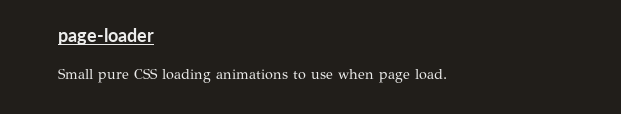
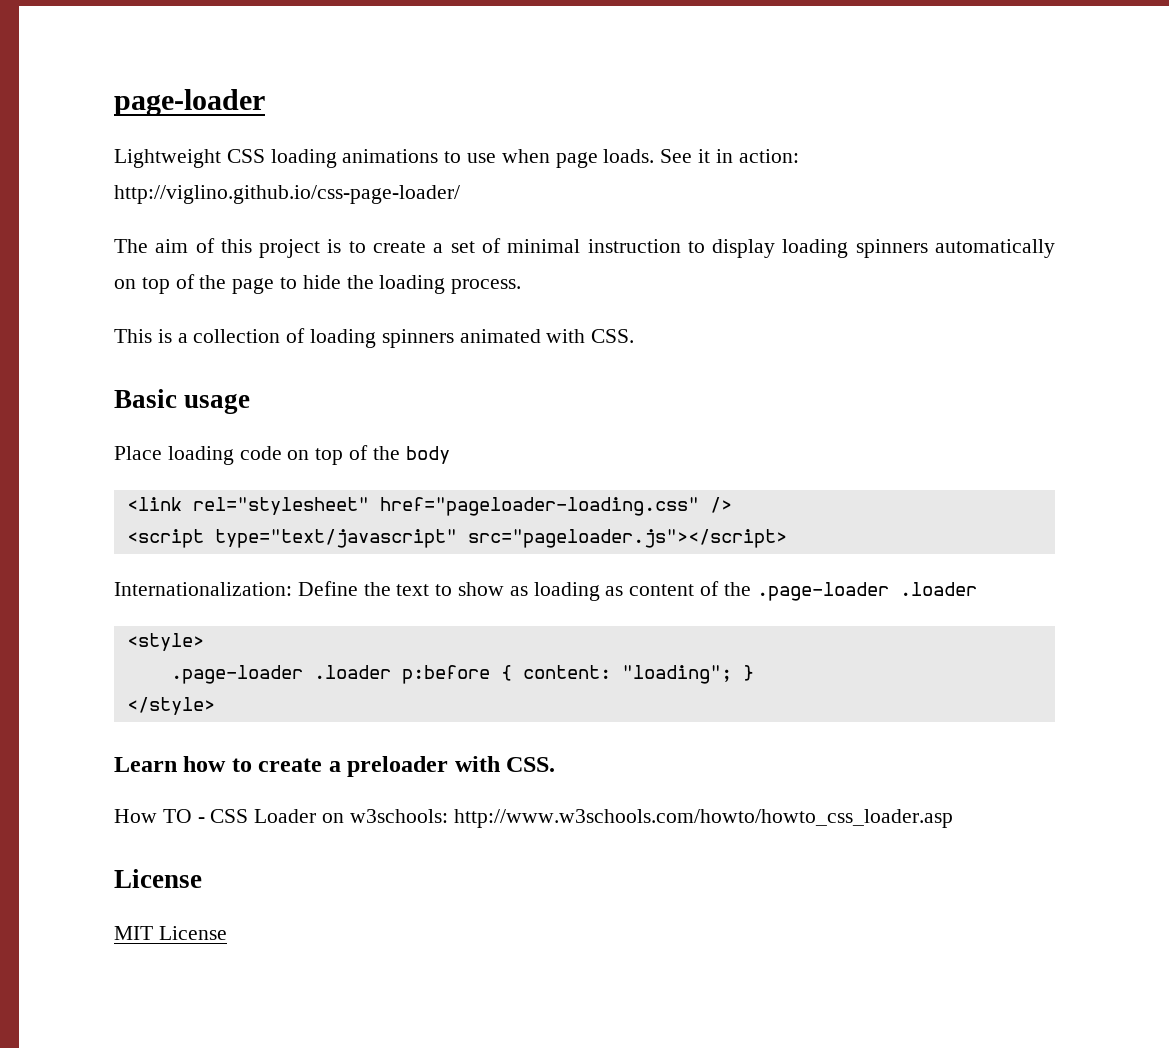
- Small pure CSS loading animations to use when page load.
+ Lightweight CSS loading animations to use when page loads. See it in action: http://viglino.github.io/css-page-loader/
+ The aim of this project is to create a set of minimal instruction to display loading spinners automatically on top of the page to hide the loading process.
+ This is a collection of loading spinners animated with CSS.
+ Basic usage
+ Place loading code on top of the body
+ <link rel="stylesheet" href="pageloader-loading.css" />
+ <script type="text/javascript" src="pageloader.js"></script>
+ Internationalization: Define the text to show as loading as content of the .page-loader .loader
+ <style>
+ .page-loader .loader p:before { content: "loading"; }
+ </style>
+ Learn how to create a preloader with CSS.
+ How TO - CSS Loader on w3schools: http://www.w3schools.com/howto/howto_css_loader.asp
+ License
+ MIT License

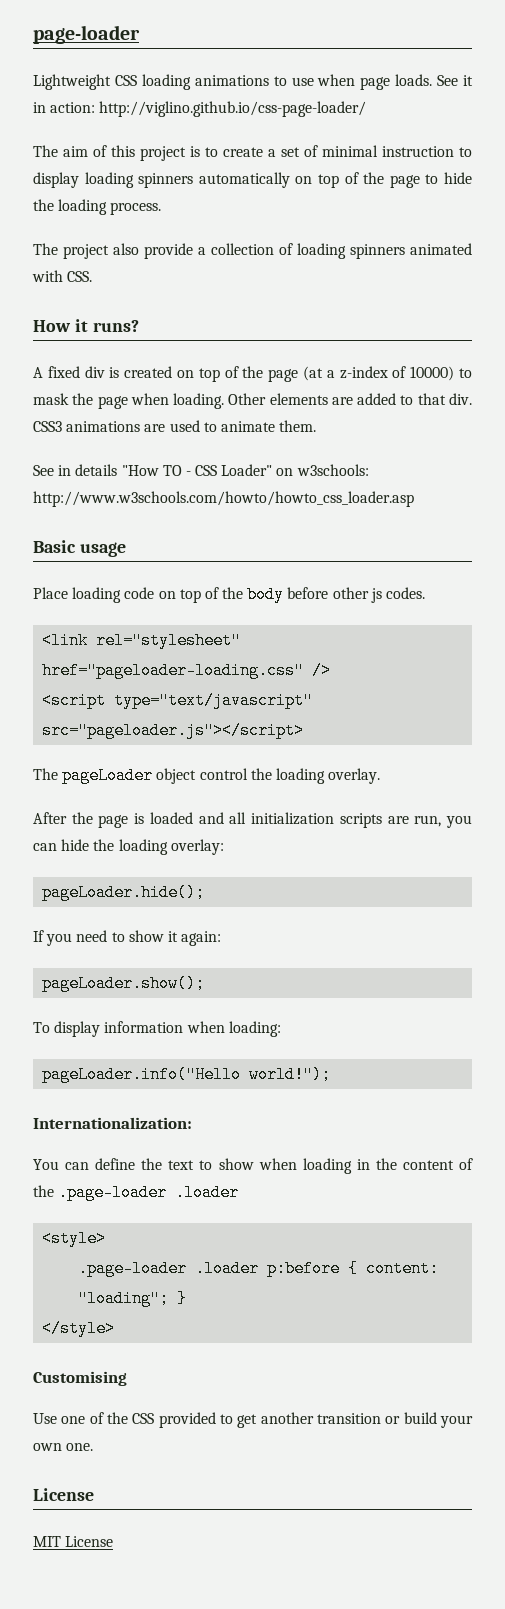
- This is a collection of loading spinners animated with CSS.
+ The project also provide a collection of loading spinners animated with CSS.
+ How it runs?
+ A fixed div is created on top of the page (at a z-index of 10000) to mask the page when loading. Other elements are added to that div. CSS3 animations are used to animate them.
+ See in details "How TO - CSS Loader" on w3schools: http://www.w3schools.com/howto/howto_css_loader.asp
- Place loading code on top of the body
+ Place loading code on top of the body before other js codes.
- Internationalization: Define the text to show as loading as content of the .page-loader .loader
+ The pageLoader object control the loading overlay.
+ After the page is loaded and all initialization scripts are run, you can hide the loading overlay:
+ pageLoader.hide();
+ If you need to show it again:
+ pageLoader.show();
+ To display information when loading:
+ pageLoader.info("Hello world!");
+ Internationalization:
+ You can define the text to show when loading in the content of the .page-loader .loader
- Learn how to create a preloader with CSS.
- How TO - CSS Loader on w3schools: http://www.w3schools.com/howto/howto_css_loader.asp
+ Customising
+ Use one of the CSS provided to get another transition or build your own one.

